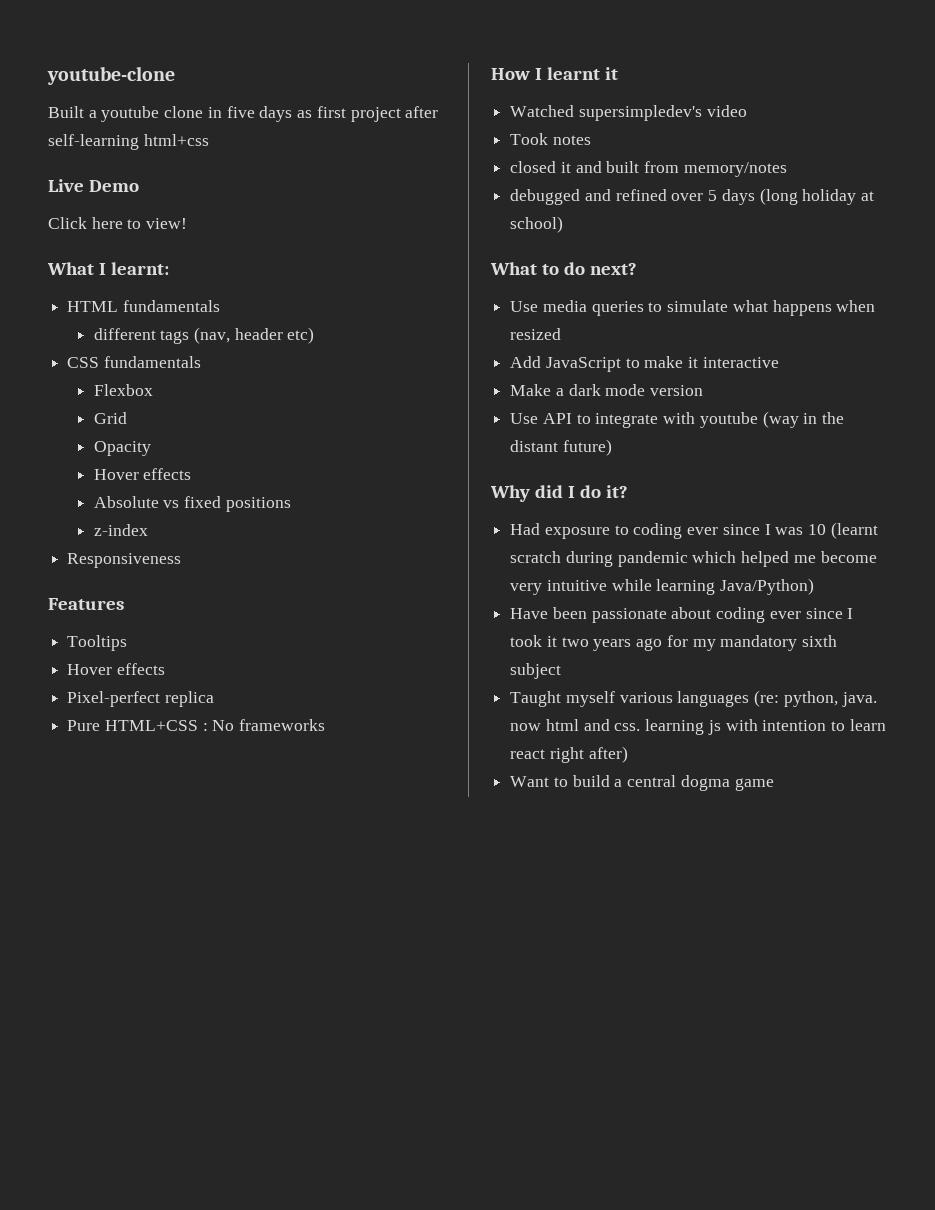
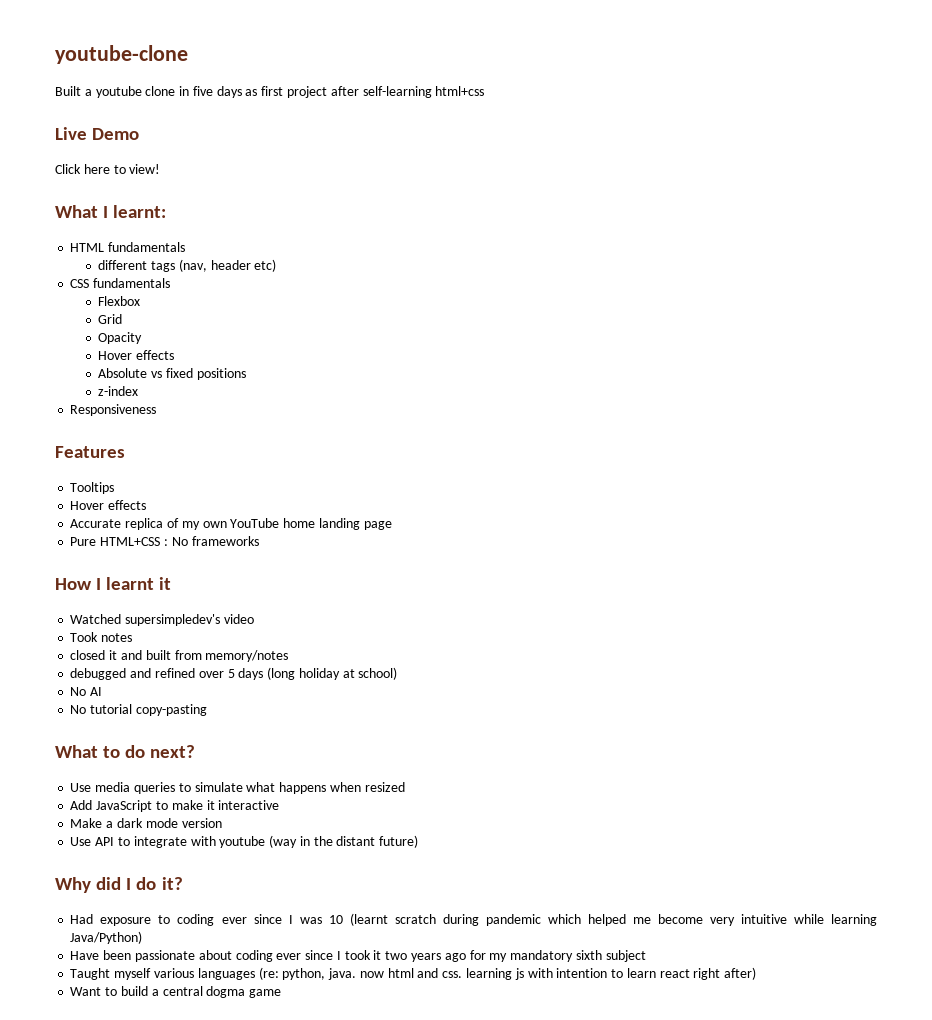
- Pixel-perfect replica
+ Accurate replica of my own YouTube home landing page
+ No AI
+ No tutorial copy-pasting

